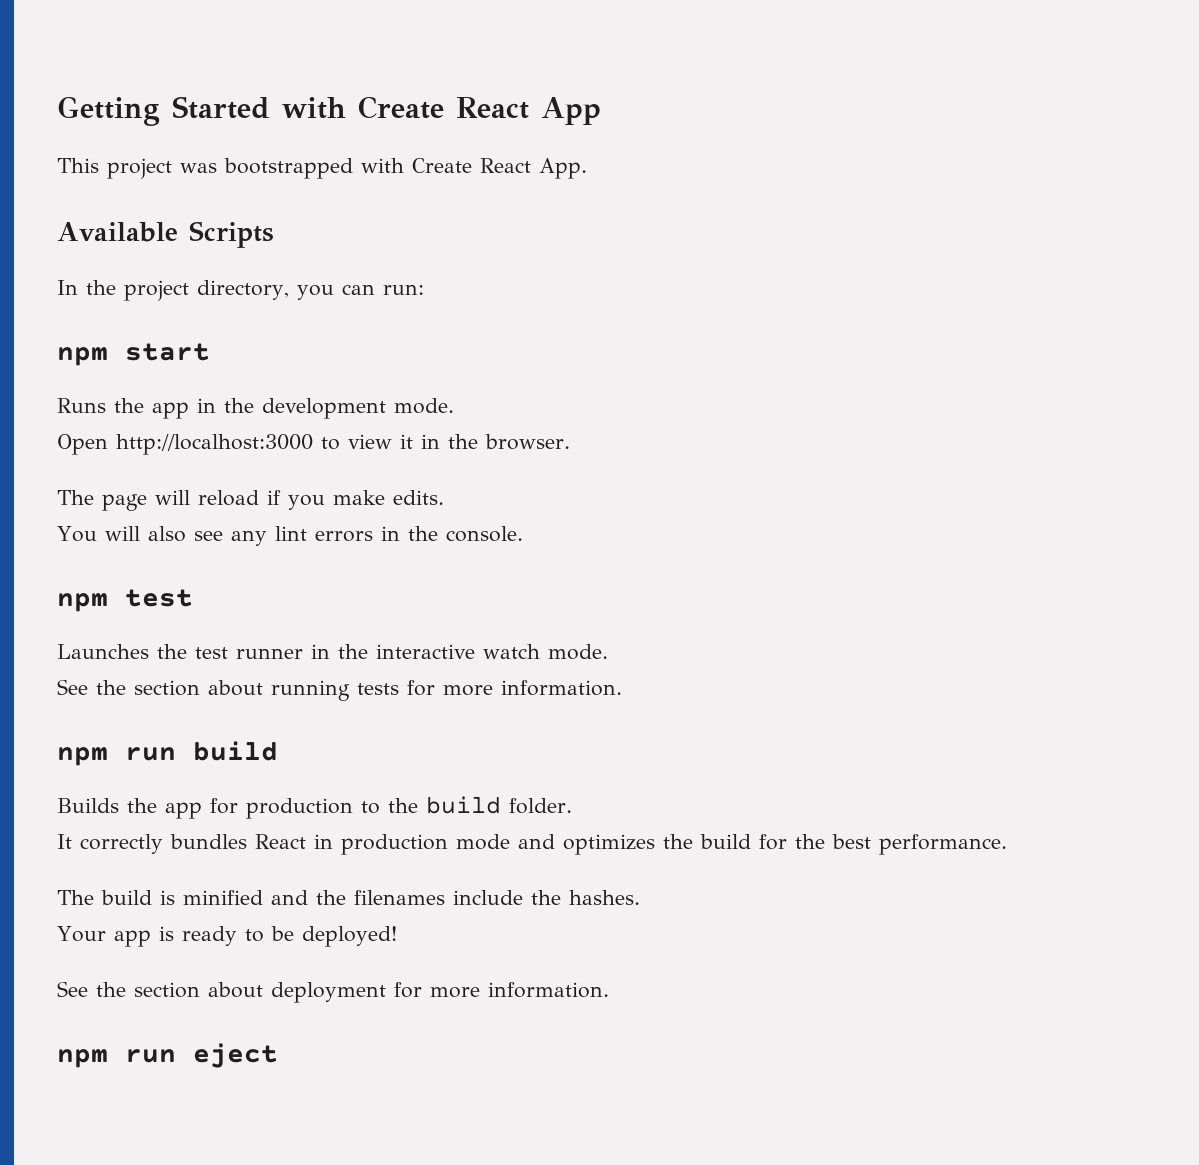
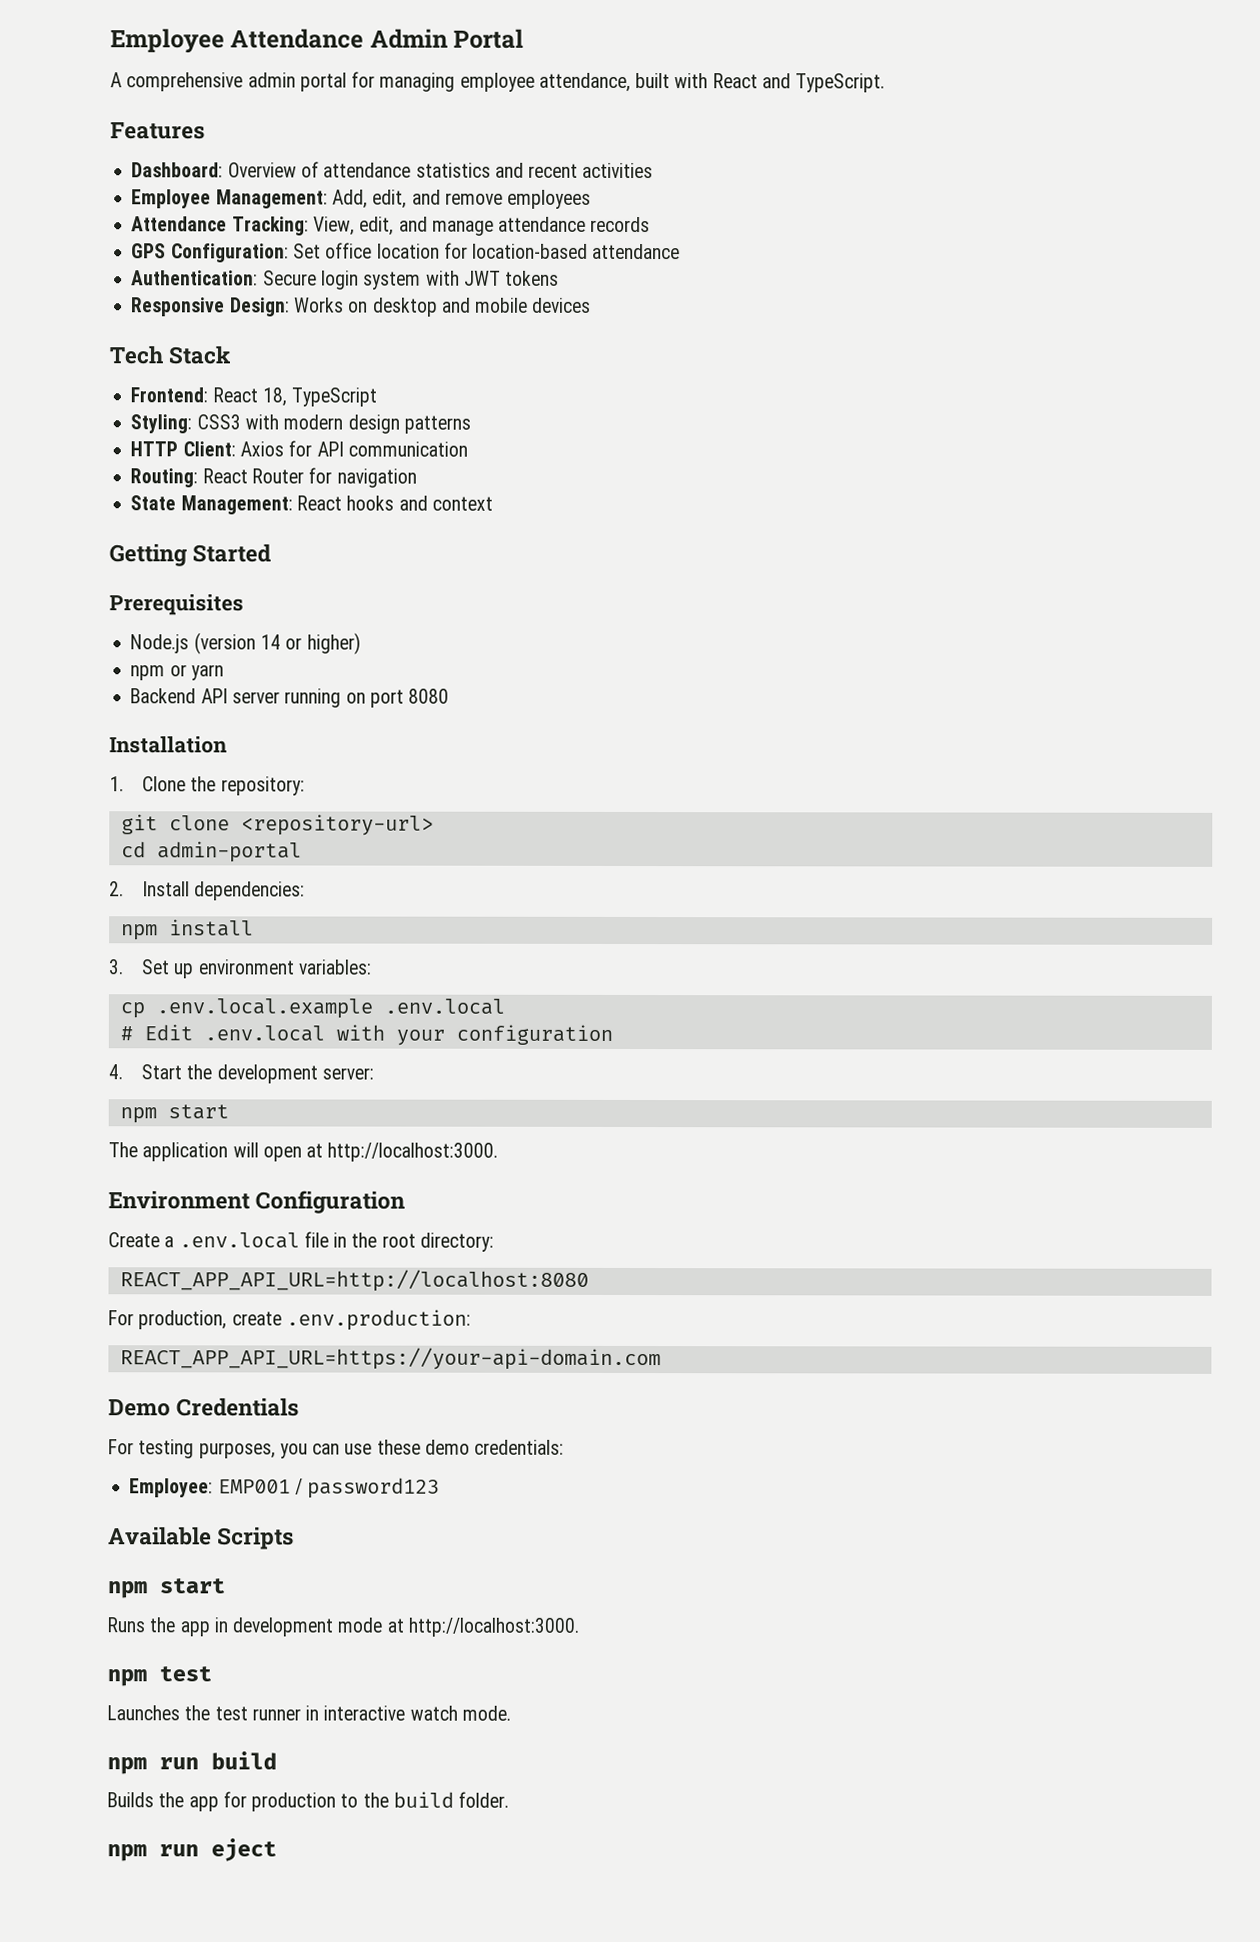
- Getting Started with Create React App
- This project was bootstrapped with Create React App.
+ Employee Attendance Admin Portal
+ A comprehensive admin portal for managing employee attendance, built with React and TypeScript.
+ Features
+ Dashboard: Overview of attendance statistics and recent activities
+ Employee Management: Add, edit, and remove employees
+ Attendance Tracking: View, edit, and manage attendance records
+ GPS Configuration: Set office location for location-based attendance
+ Authentication: Secure login system with JWT tokens
+ Responsive Design: Works on desktop and mobile devices
+ Tech Stack
+ Frontend: React 18, TypeScript
+ Styling: CSS3 with modern design patterns
+ HTTP Client: Axios for API communication
+ Routing: React Router for navigation
+ State Management: React hooks and context
+ Getting Started
+ Prerequisites
+ Node.js (version 14 or higher)
+ npm or yarn
+ Backend API server running on port 8080
+ Installation
+ 1. Clone the repository:
+ git clone <repository-url>
+ cd admin-portal
+ 2. Install dependencies:
+ npm install
+ 3. Set up environment variables:
+ cp .env.local.example .env.local
+ # Edit .env.local with your configuration
+ 4. Start the development server:
+ npm start
+ The application will open at http://localhost:3000.
+ Environment Configuration
+ Create a .env.local file in the root directory:
+ REACT_APP_API_URL=http://localhost:8080
+ For production, create .env.production:
+ REACT_APP_API_URL=https://your-api-domain.com
+ Demo Credentials
+ For testing purposes, you can use these demo credentials:
+ Employee: EMP001 / password123
  Available Scripts
- In the project directory, you can run:
- Runs the app in the development mode.
- Open http://localhost:3000 to view it in the browser.
- The page will reload if you make edits.
- You will also see any lint errors in the console.
+ Runs the app in development mode at http://localhost:3000.
- Launches the test runner in the interactive watch mode.
+ Launches the test runner in interactive watch mode.
- See the section about running tests for more information.
- It correctly bundles React in production mode and optimizes the build for the best performance.
- The build is minified and the filenames include the hashes.
- Your app is ready to be deployed!
- See the section about deployment for more information.

